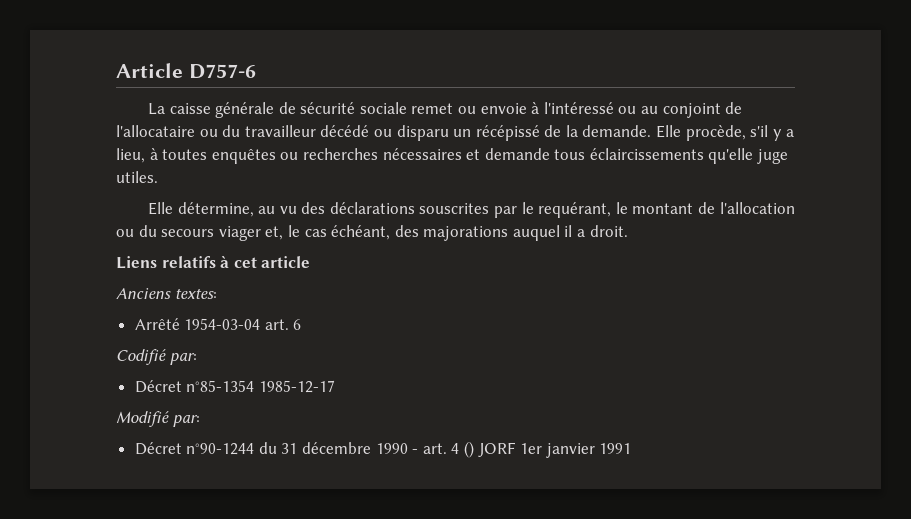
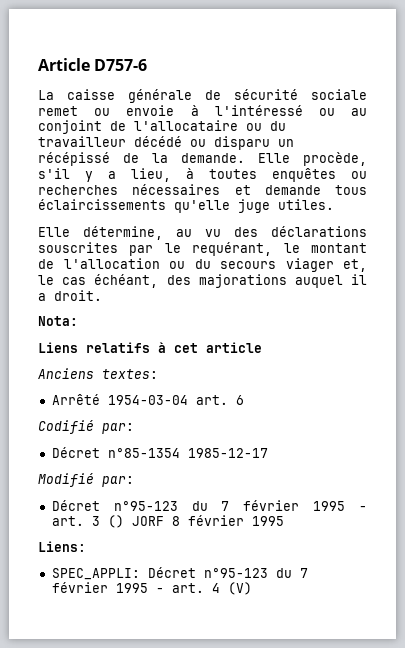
+ Nota:
- Décret n°90-1244 du 31 décembre 1990 - art. 4 () JORF 1er janvier 1991
+ Décret n°95-123 du 7 février 1995 - art. 3 () JORF 8 février 1995
+ Liens:
+ SPEC_APPLI: Décret n°95-123 du 7 février 1995 - art. 4 (V)

